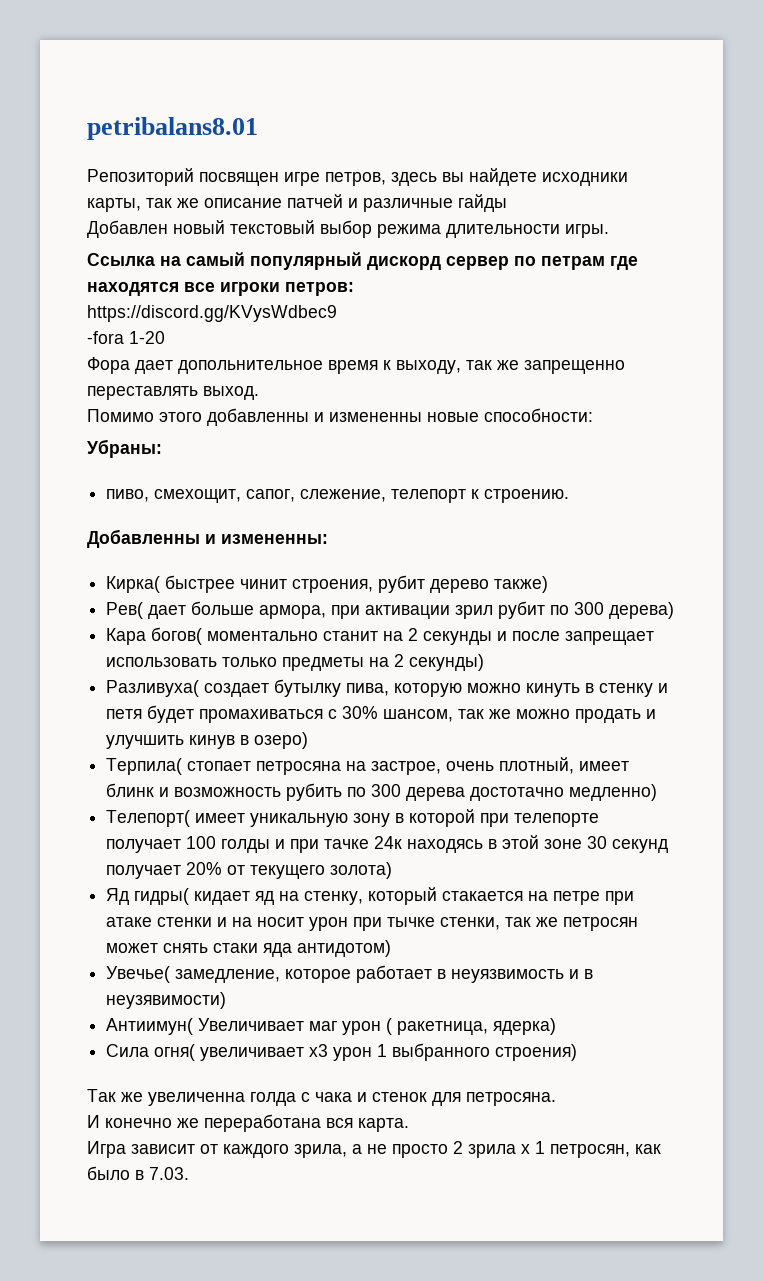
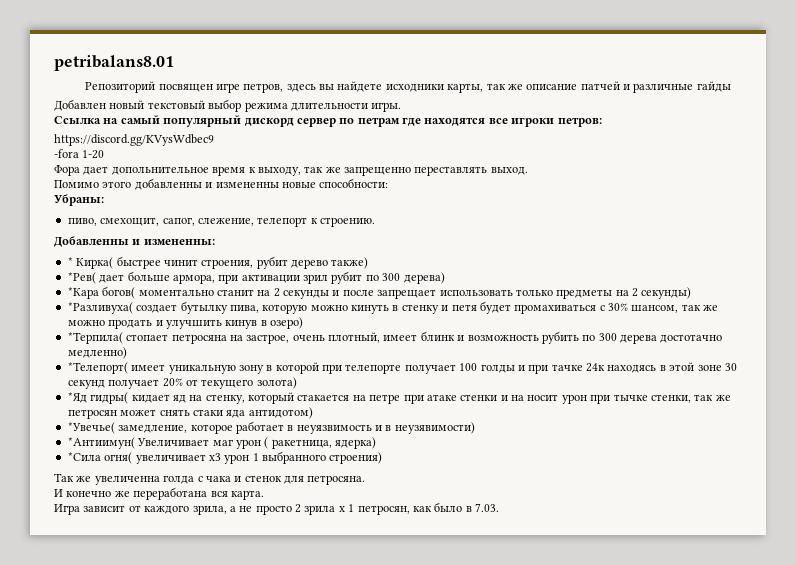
- Кирка( быстрее чинит строения, рубит дерево также)
+ * Кирка( быстрее чинит строения, рубит дерево также)
- Рев( дает больше армора, при активации зрил рубит по 300 дерева)
+ *Рев( дает больше армора, при активации зрил рубит по 300 дерева)
- Кара богов( моментально станит на 2 секунды и после запрещает использовать только предметы на 2 секунды)
+ *Кара богов( моментально станит на 2 секунды и после запрещает использовать только предметы на 2 секунды)
- Разливуха( создает бутылку пива, которую можно кинуть в стенку и петя будет промахиваться с 30% шансом, так же можно продать и улучшить кинув в озеро)
+ *Разливуха( создает бутылку пива, которую можно кинуть в стенку и петя будет промахиваться с 30% шансом, так же можно продать и улучшить кинув в озеро)
- Терпила( стопает петросяна на застрое, очень плотный, имеет блинк и возможность рубить по 300 дерева достотачно медленно)
+ *Терпила( стопает петросяна на застрое, очень плотный, имеет блинк и возможность рубить по 300 дерева достотачно медленно)
- Телепорт( имеет уникальную зону в которой при телепорте получает 100 голды и при тачке 24к находясь в этой зоне 30 секунд получает 20% от текущего золота)
+ *Телепорт( имеет уникальную зону в которой при телепорте получает 100 голды и при тачке 24к находясь в этой зоне 30 секунд получает 20% от текущего золота)
- Яд гидры( кидает яд на стенку, который стакается на петре при атаке стенки и на носит урон при тычке стенки, так же петросян может снять стаки яда антидотом)
+ *Яд гидры( кидает яд на стенку, который стакается на петре при атаке стенки и на носит урон при тычке стенки, так же петросян может снять стаки яда антидотом)
- Увечье( замедление, которое работает в неуязвимость и в неузявимости)
+ *Увечье( замедление, которое работает в неуязвимость и в неузявимости)
- Антиимун( Увеличивает маг урон ( ракетница, ядерка)
+ *Антиимун( Увеличивает маг урон ( ракетница, ядерка)
- Сила огня( увеличивает х3 урон 1 выбранного строения)
+ *Сила огня( увеличивает х3 урон 1 выбранного строения)

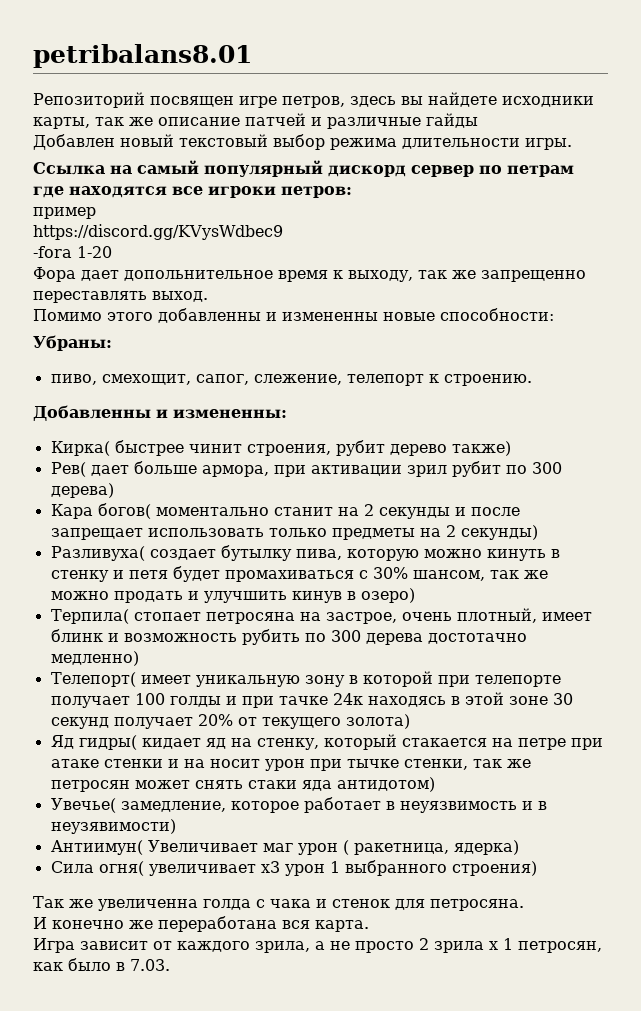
+ пример
- * Кирка( быстрее чинит строения, рубит дерево также)
+ Кирка( быстрее чинит строения, рубит дерево также)
- *Рев( дает больше армора, при активации зрил рубит по 300 дерева)
+ Рев( дает больше армора, при активации зрил рубит по 300 дерева)
- *Кара богов( моментально станит на 2 секунды и после запрещает использовать только предметы на 2 секунды)
+ Кара богов( моментально станит на 2 секунды и после запрещает использовать только предметы на 2 секунды)
- *Разливуха( создает бутылку пива, которую можно кинуть в стенку и петя будет промахиваться с 30% шансом, так же можно продать и улучшить кинув в озеро)
+ Разливуха( создает бутылку пива, которую можно кинуть в стенку и петя будет промахиваться с 30% шансом, так же можно продать и улучшить кинув в озеро)
- *Терпила( стопает петросяна на застрое, очень плотный, имеет блинк и возможность рубить по 300 дерева достотачно медленно)
+ Терпила( стопает петросяна на застрое, очень плотный, имеет блинк и возможность рубить по 300 дерева достотачно медленно)
- *Телепорт( имеет уникальную зону в которой при телепорте получает 100 голды и при тачке 24к находясь в этой зоне 30 секунд получает 20% от текущего золота)
+ Телепорт( имеет уникальную зону в которой при телепорте получает 100 голды и при тачке 24к находясь в этой зоне 30 секунд получает 20% от текущего золота)
- *Яд гидры( кидает яд на стенку, который стакается на петре при атаке стенки и на носит урон при тычке стенки, так же петросян может снять стаки яда антидотом)
+ Яд гидры( кидает яд на стенку, который стакается на петре при атаке стенки и на носит урон при тычке стенки, так же петросян может снять стаки яда антидотом)
- *Увечье( замедление, которое работает в неуязвимость и в неузявимости)
+ Увечье( замедление, которое работает в неуязвимость и в неузявимости)
- *Антиимун( Увеличивает маг урон ( ракетница, ядерка)
+ Антиимун( Увеличивает маг урон ( ракетница, ядерка)
- *Сила огня( увеличивает х3 урон 1 выбранного строения)
+ Сила огня( увеличивает х3 урон 1 выбранного строения)

